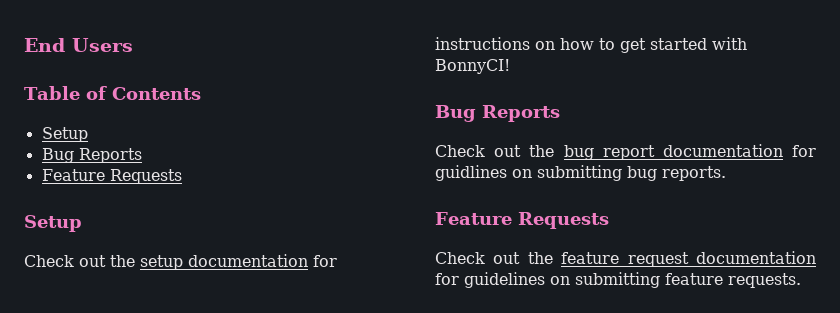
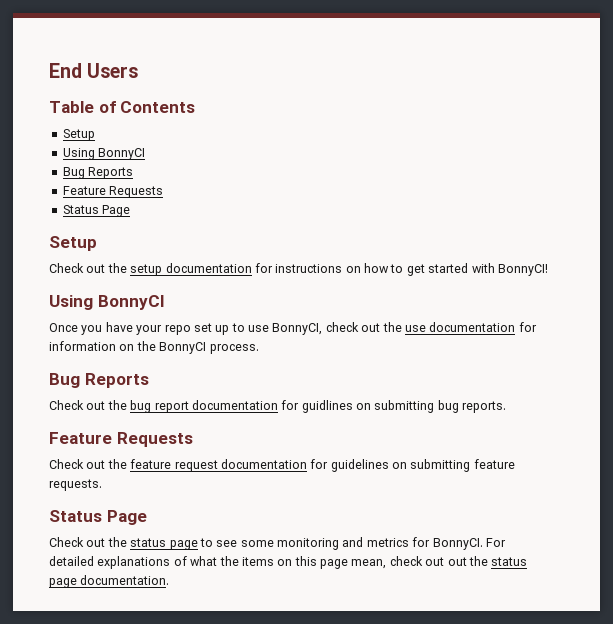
  Table of Contents
  Setup
+ Using BonnyCI
  Bug Reports
  Feature Requests
+ Status Page
  Check out the setup documentation for instructions on how to get started with BonnyCI!
+ Using BonnyCI
+ Once you have your repo set up to use BonnyCI, check out the use documentation for information on the BonnyCI process.
  Check out the feature request documentation for guidelines on submitting feature requests.
+ Status Page
+ Check out the status page to see some monitoring and metrics for BonnyCI. For detailed explanations of what the items on this page mean, check out out the status page documentation.

